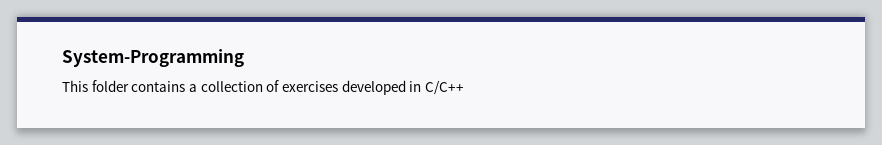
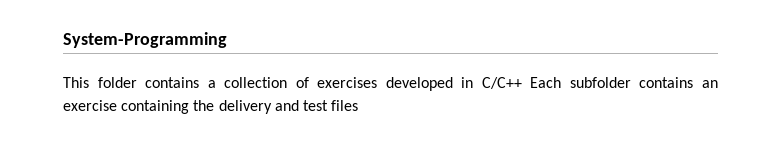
- This folder contains a collection of exercises developed in C/C++
+ This folder contains a collection of exercises developed in C/C++ Each subfolder contains an exercise containing the delivery and test files

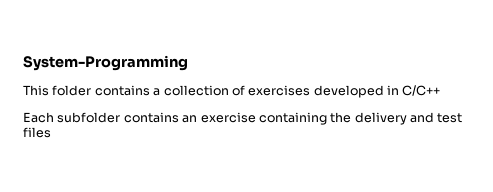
- This folder contains a collection of exercises developed in C/C++ Each subfolder contains an exercise containing the delivery and test files
+ This folder contains a collection of exercises developed in C/C++
+ Each subfolder contains an exercise containing the delivery and test files

